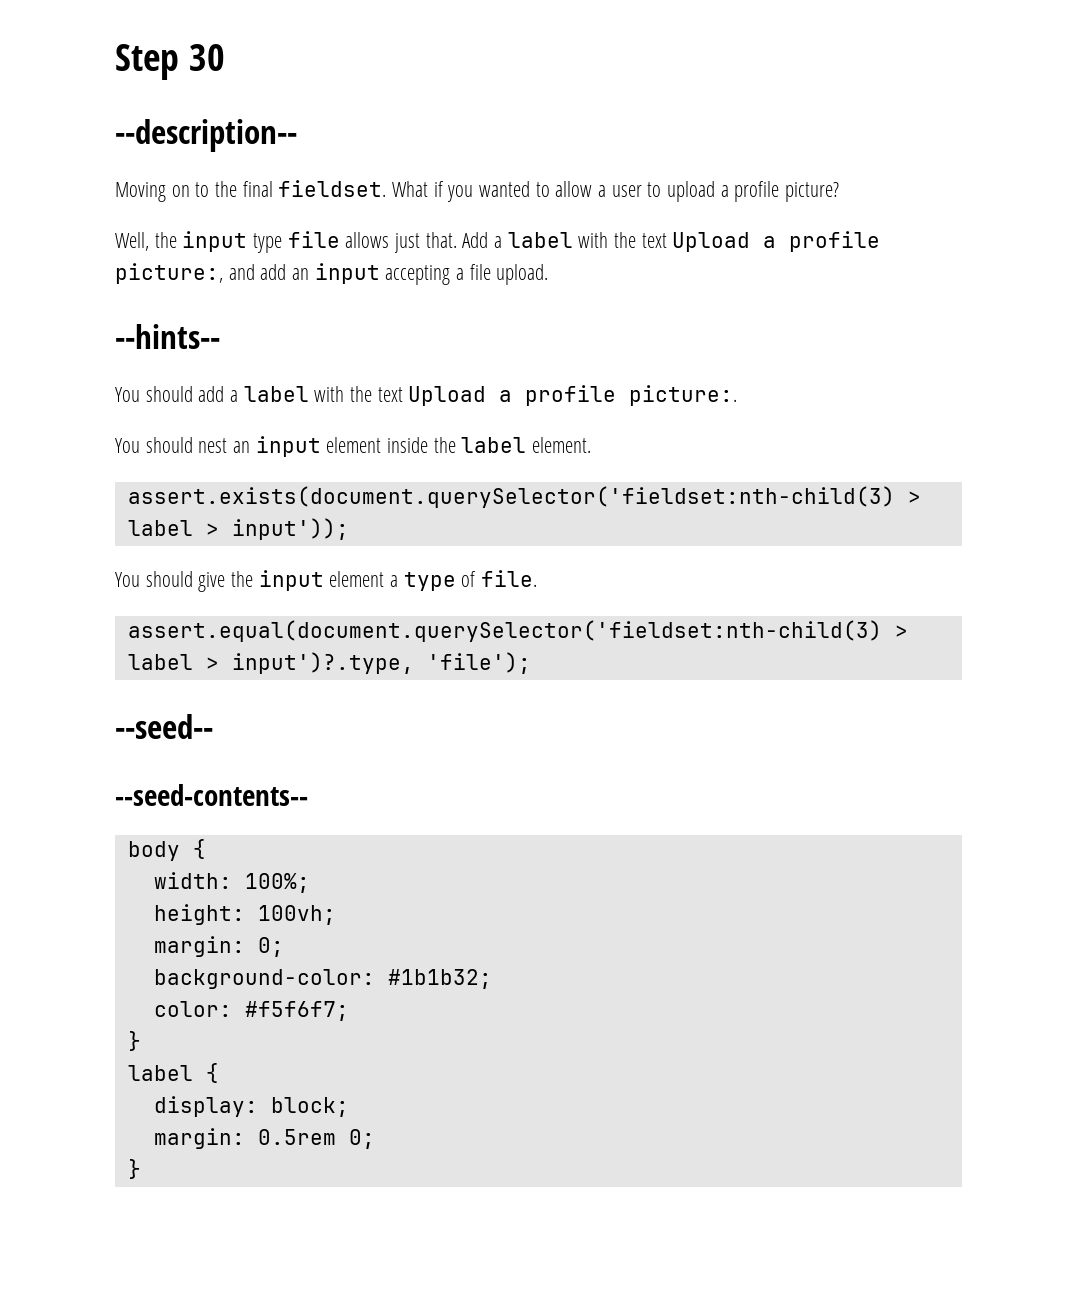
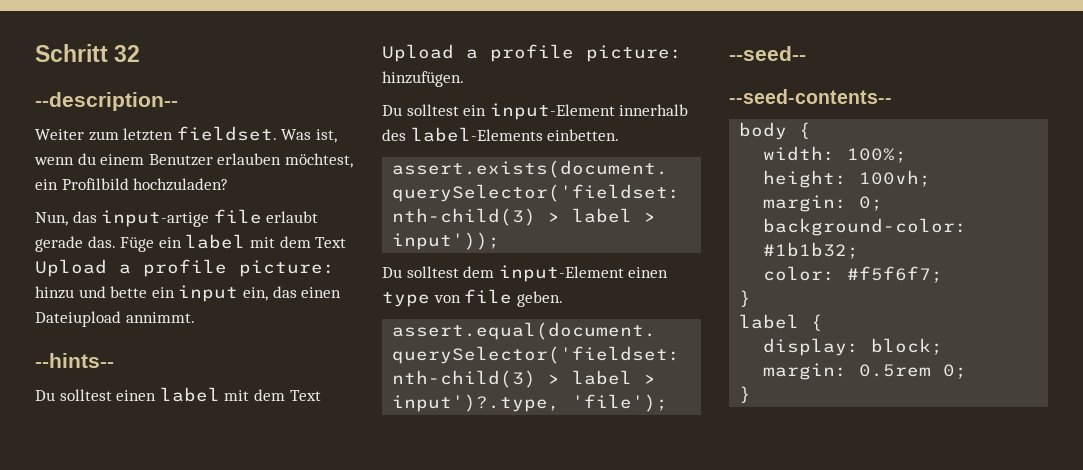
- Step 30
+ Schritt 32
- Moving on to the final fieldset. What if you wanted to allow a user to upload a profile picture?
- Well, the input type file allows just that. Add a label with the text Upload a profile picture:, and add an input accepting a file upload.
+ Weiter zum letzten fieldset. Was ist, wenn du einem Benutzer erlauben möchtest, ein Profilbild hochzuladen?
+ Nun, das input-artige file erlaubt gerade das. Füge ein label mit dem Text Upload a profile picture: hinzu und bette ein input ein, das einen Dateiupload annimmt.
  --hints--
- You should add a label with the text Upload a profile picture:.
- You should nest an input element inside the label element.
+ Du solltest einen label mit dem Text Upload a profile picture: hinzufügen.
+ Du solltest ein input-Element innerhalb des label-Elements einbetten.
- You should give the input element a type of file.
+ Du solltest dem input-Element einen type von file geben.

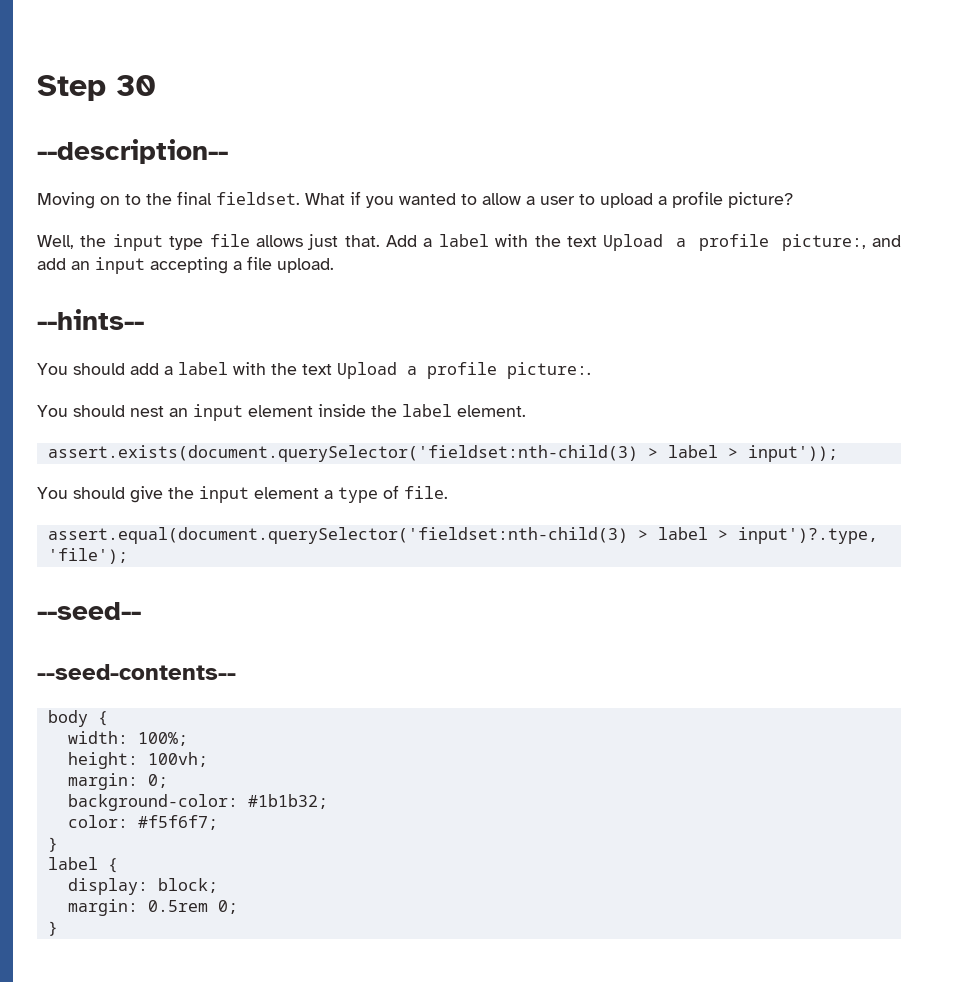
- Schritt 32
+ Step 30
- Weiter zum letzten fieldset. Was ist, wenn du einem Benutzer erlauben möchtest, ein Profilbild hochzuladen?
- Nun, das input-artige file erlaubt gerade das. Füge ein label mit dem Text Upload a profile picture: hinzu und bette ein input ein, das einen Dateiupload annimmt.
+ Moving on to the final fieldset. What if you wanted to allow a user to upload a profile picture?
+ Well, the input type file allows just that. Add a label with the text Upload a profile picture:, and add an input accepting a file upload.
  --hints--
- Du solltest einen label mit dem Text Upload a profile picture: hinzufügen.
- Du solltest ein input-Element innerhalb des label-Elements einbetten.
+ You should add a label with the text Upload a profile picture:.
+ You should nest an input element inside the label element.
- Du solltest dem input-Element einen type von file geben.
+ You should give the input element a type of file.

